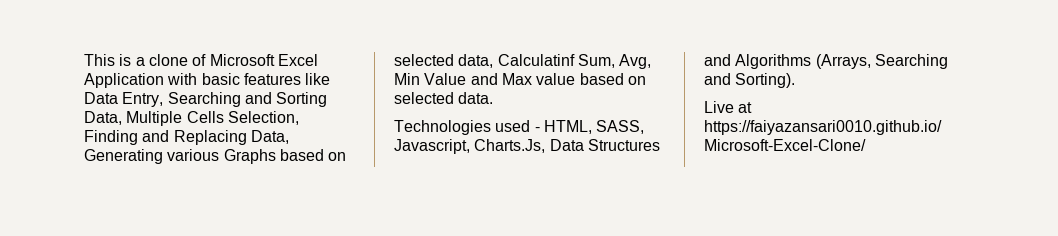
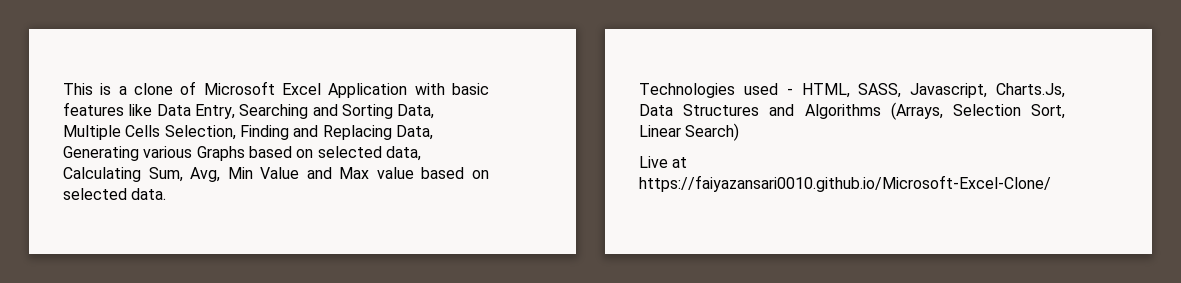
- This is a clone of Microsoft Excel Application with basic features like Data Entry, Searching and Sorting Data, Multiple Cells Selection, Finding and Replacing Data, Generating various Graphs based on selected data, Calculatinf Sum, Avg, Min Value and Max value based on selected data.
+ This is a clone of Microsoft Excel Application with basic features like Data Entry, Searching and Sorting Data, Multiple Cells Selection, Finding and Replacing Data, Generating various Graphs based on selected data, Calculating Sum, Avg, Min Value and Max value based on selected data.
- Technologies used - HTML, SASS, Javascript, Charts.Js, Data Structures and Algorithms (Arrays, Searching and Sorting).
+ Technologies used - HTML, SASS, Javascript, Charts.Js, Data Structures and Algorithms (Arrays, Selection Sort, Linear Search)

